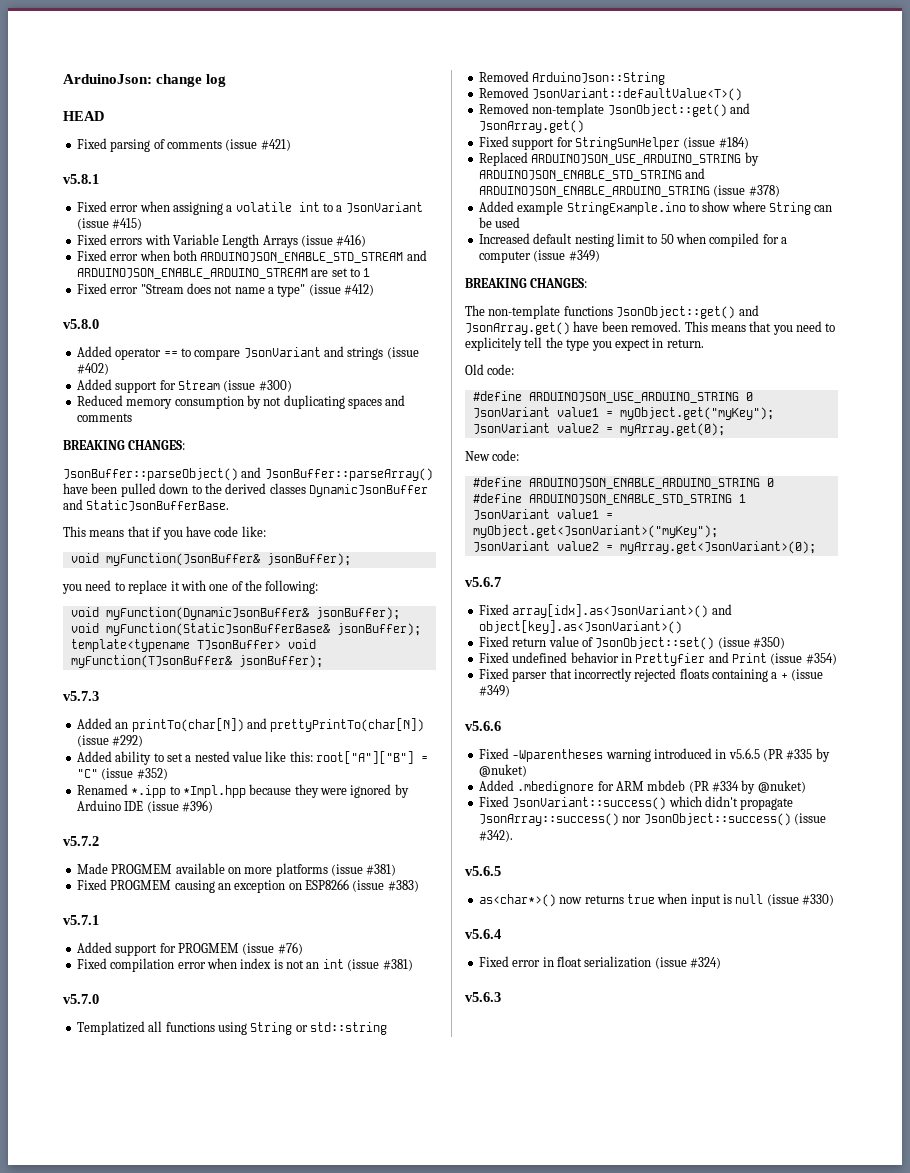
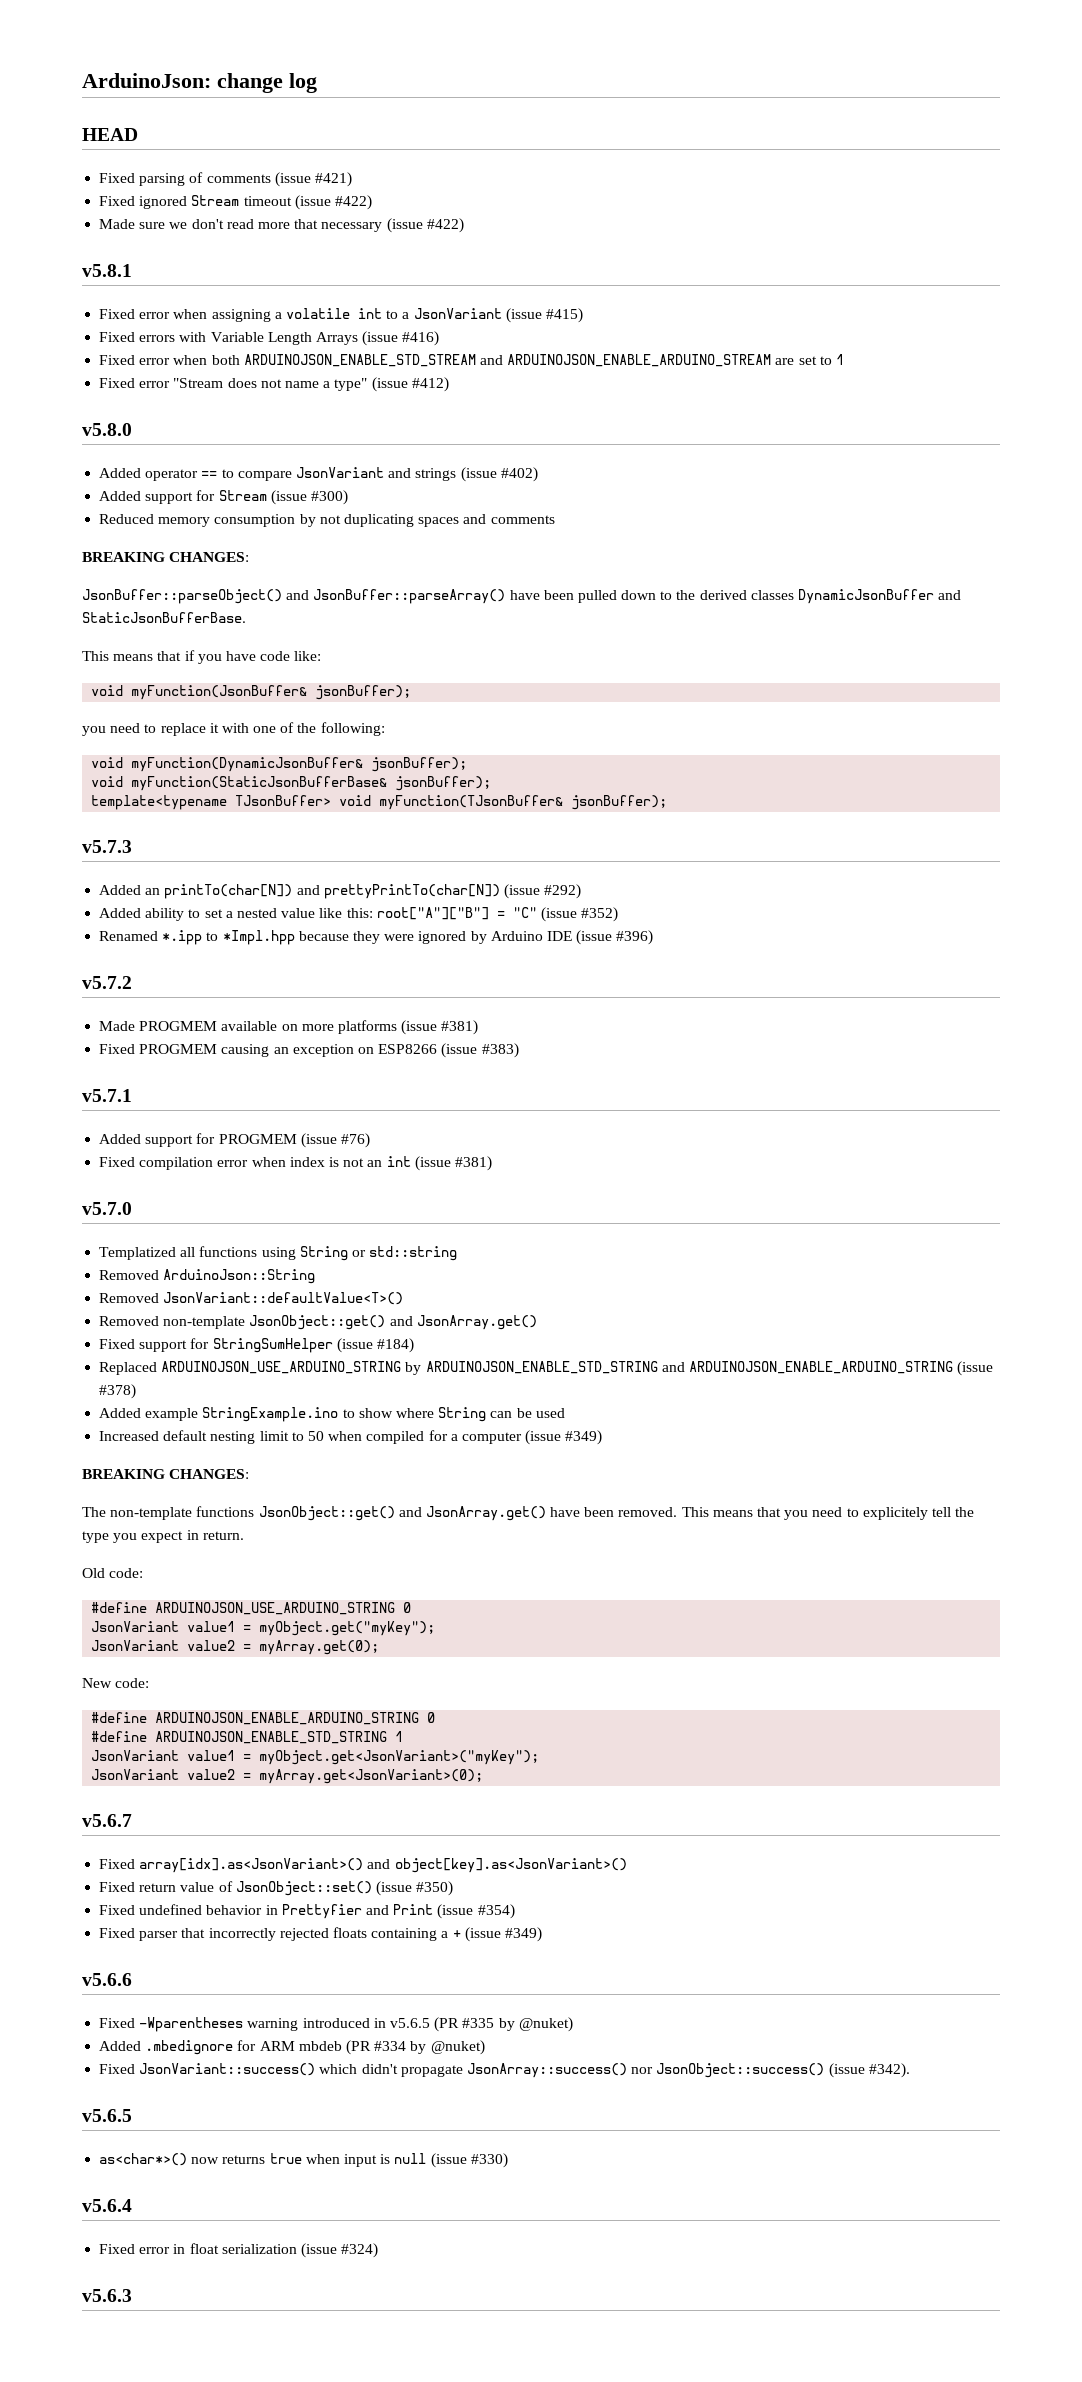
+ Fixed ignored Stream timeout (issue #422)
+ Made sure we don't read more that necessary (issue #422)

